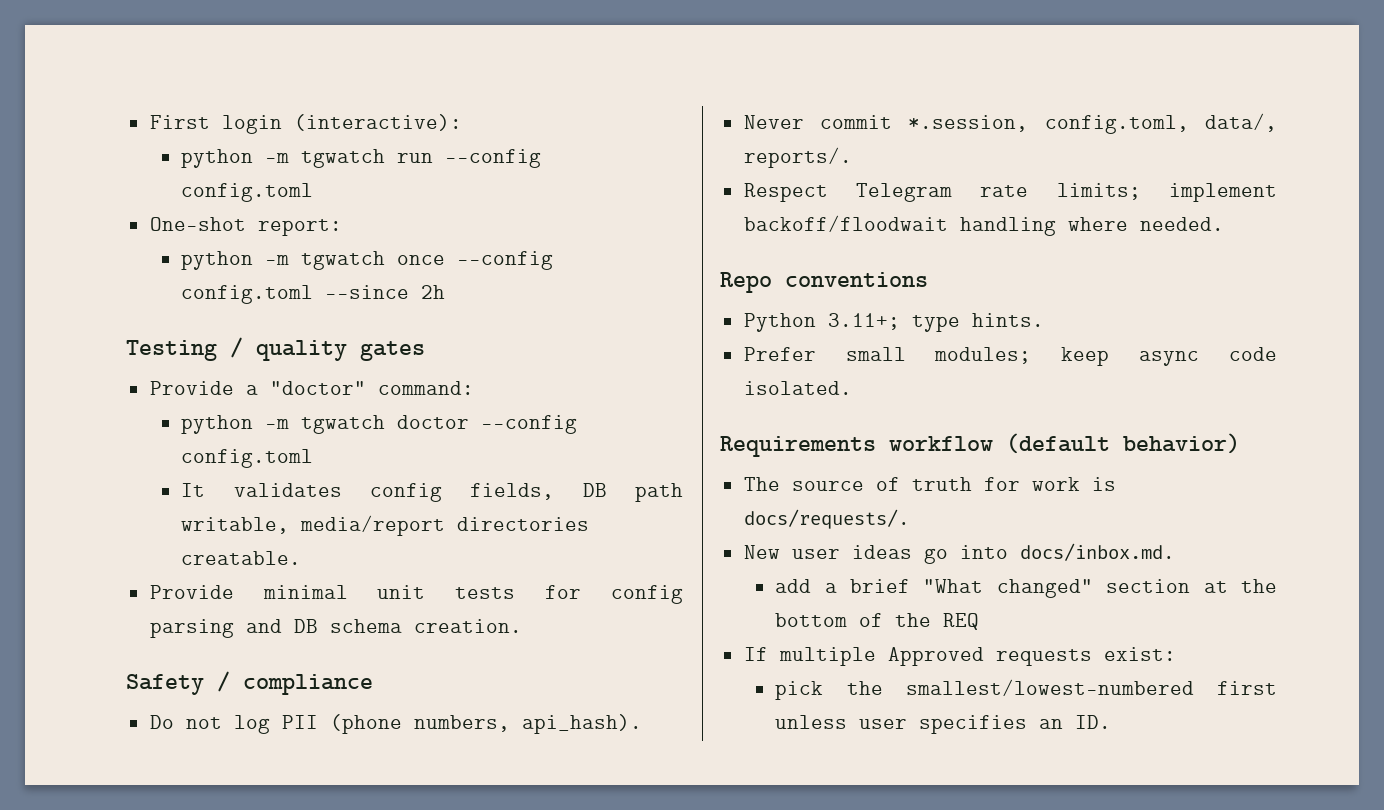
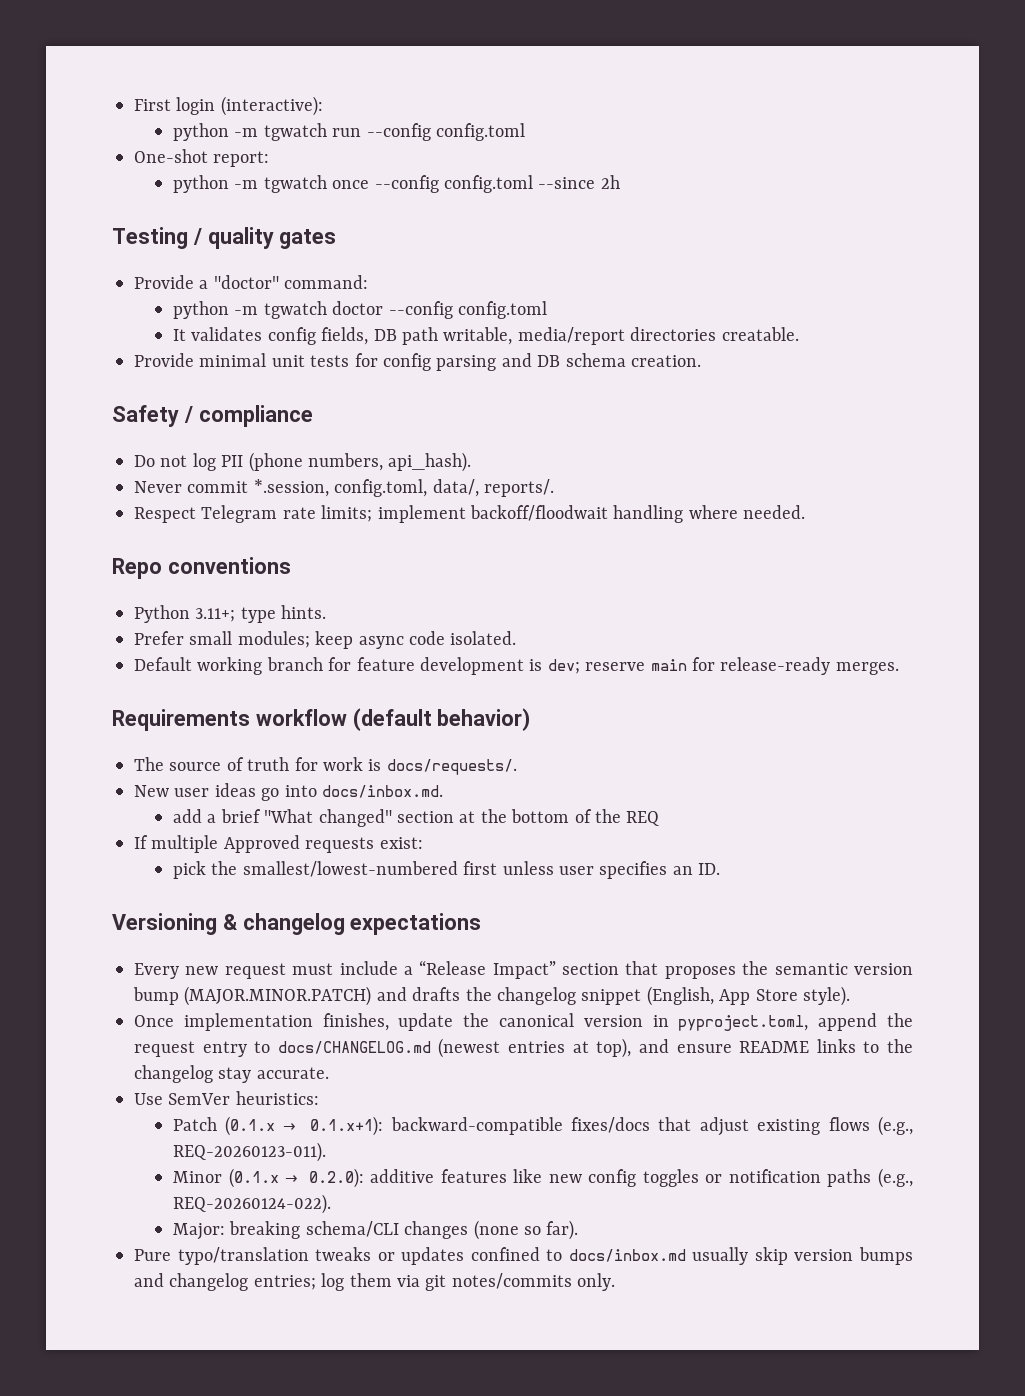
+ Default working branch for feature development is dev; reserve main for release-ready merges.
+ Versioning & changelog expectations
+ Every new request must include a “Release Impact” section that proposes the semantic version bump (MAJOR.MINOR.PATCH) and drafts the changelog snippet (English, App Store style).
+ Once implementation finishes, update the canonical version in pyproject.toml, append the request entry to docs/CHANGELOG.md (newest entries at top), and ensure README links to the changelog stay accurate.
+ Use SemVer heuristics:
+ Patch (0.1.x → 0.1.x+1): backward-compatible fixes/docs that adjust existing flows (e.g., REQ-20260123-011).
+ Minor (0.1.x → 0.2.0): additive features like new config toggles or notification paths (e.g., REQ-20260124-022).
+ Major: breaking schema/CLI changes (none so far).
+ Pure typo/translation tweaks or updates confined to docs/inbox.md usually skip version bumps and changelog entries; log them via git notes/commits only.

